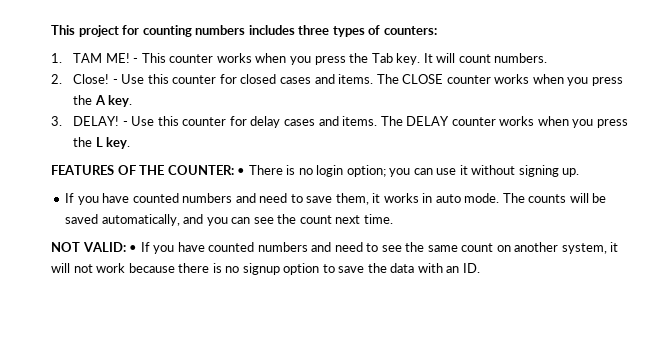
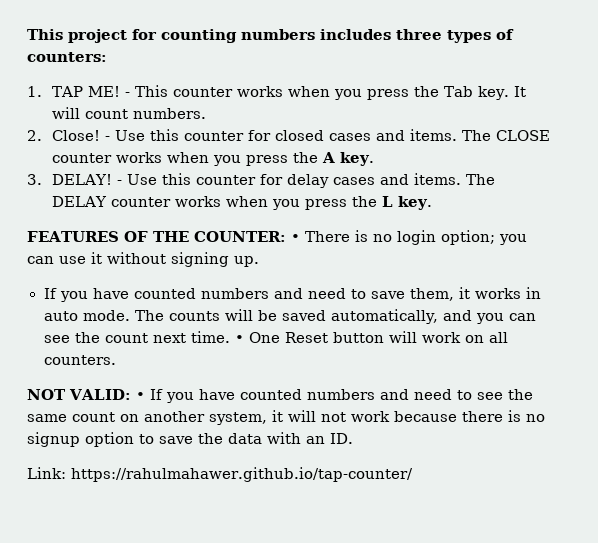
- 1. TAM ME!
+ 1. TAP ME!
+ • One Reset button will work on all counters.
+ Link: https://rahulmahawer.github.io/tap-counter/

